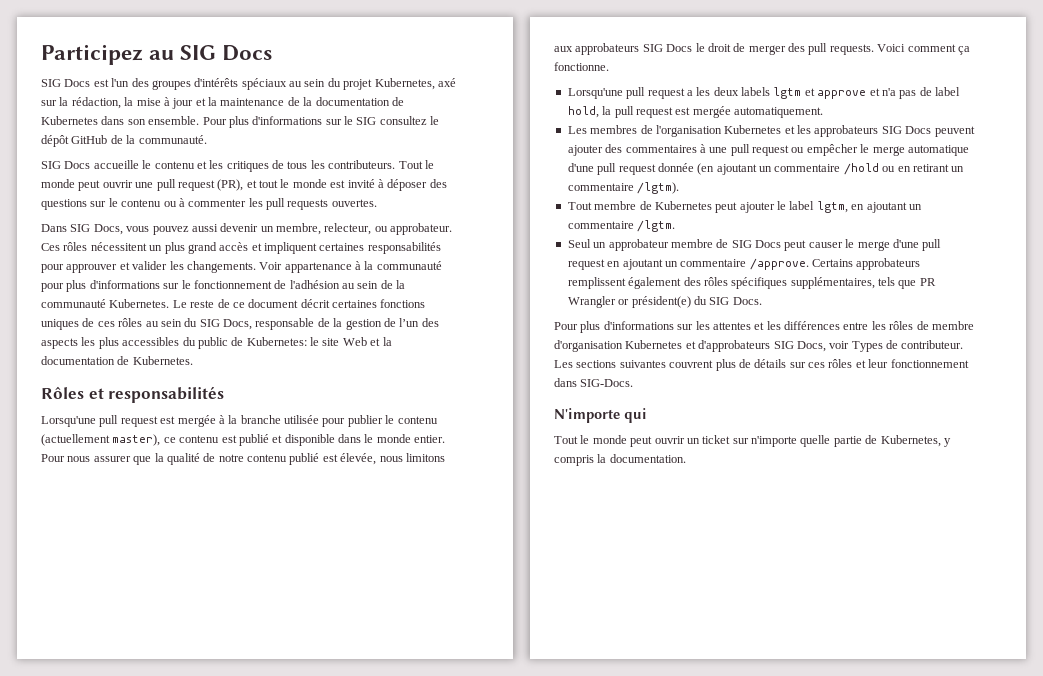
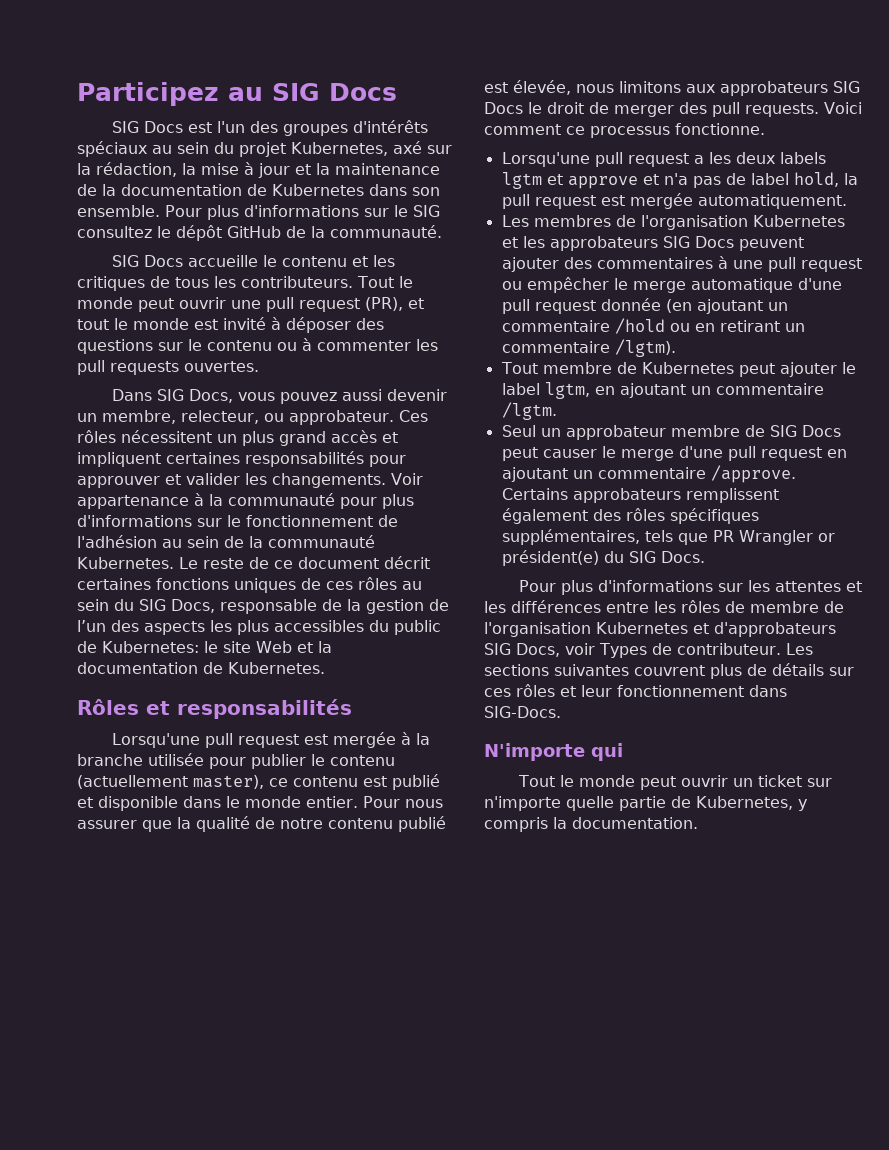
- Voici comment ça fonctionne.
+ Voici comment ce processus fonctionne.
- Pour plus d'informations sur les attentes et les différences entre les rôles de membre d'organisation Kubernetes et d'approbateurs SIG Docs, voir Types de contributeur.
+ Pour plus d'informations sur les attentes et les différences entre les rôles de membre de l'organisation Kubernetes et d'approbateurs SIG Docs, voir Types de contributeur.

